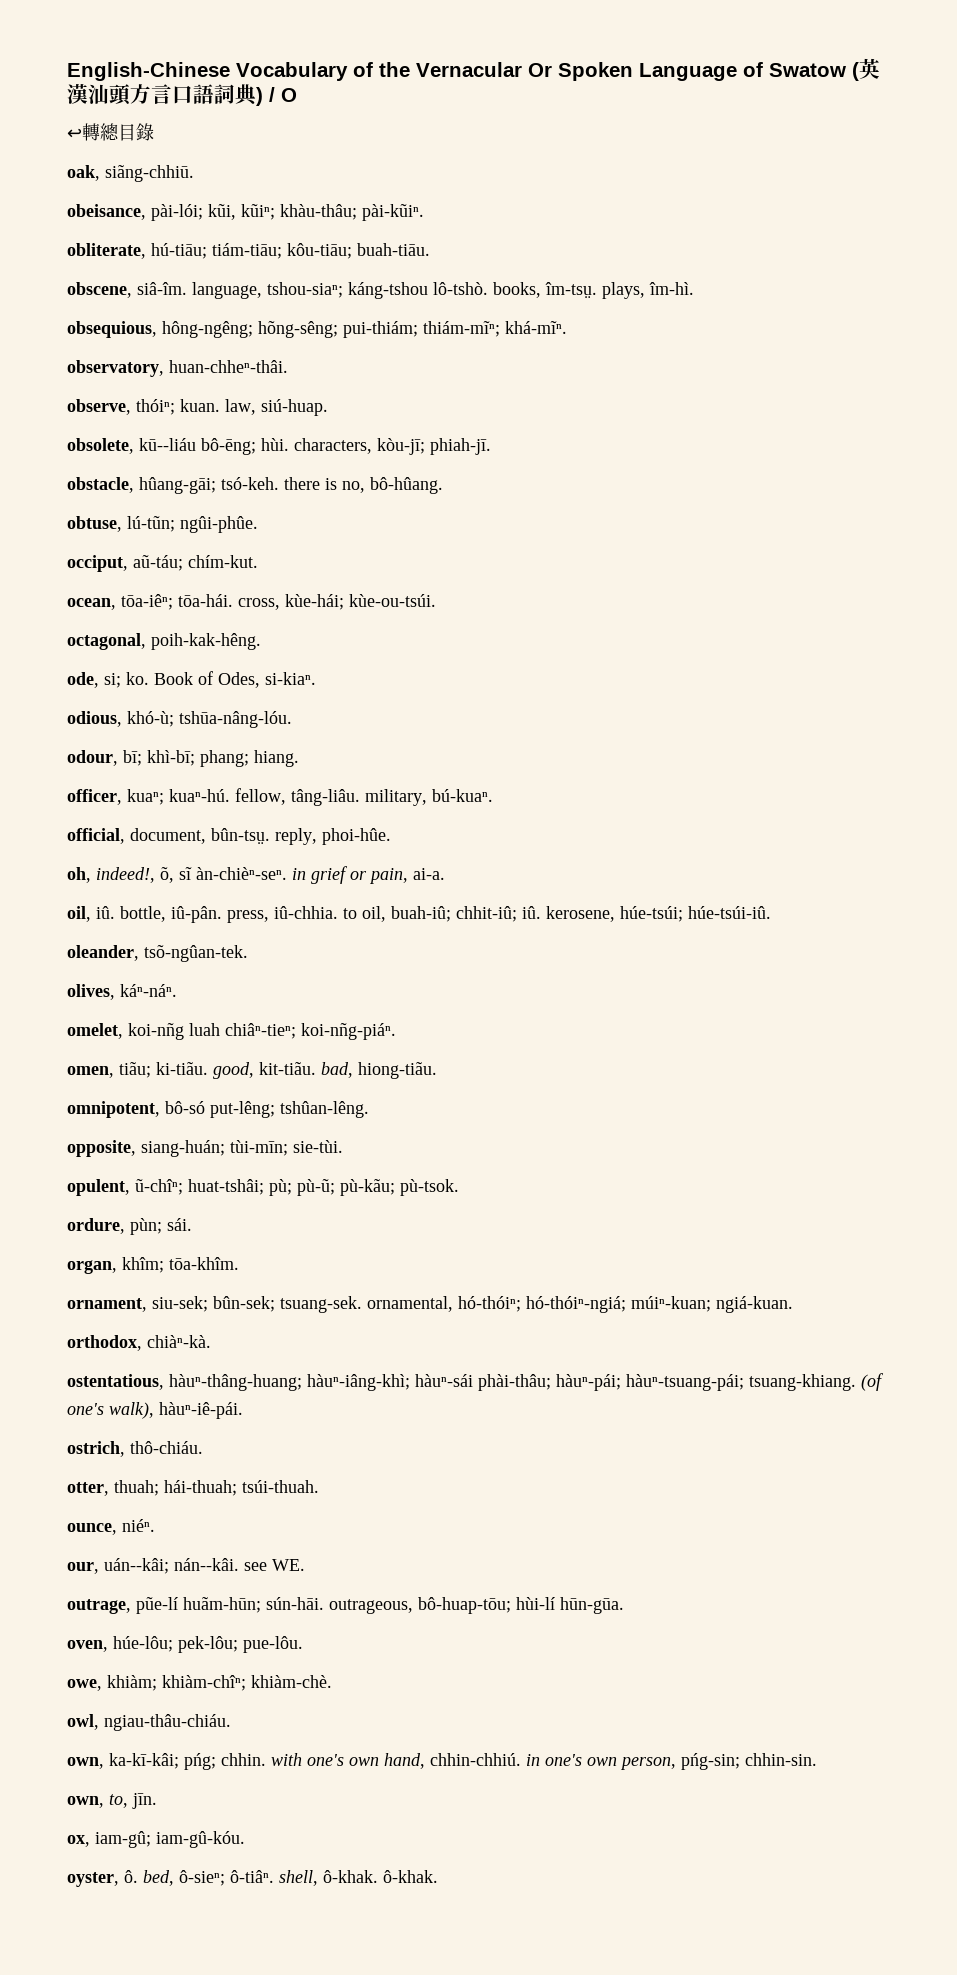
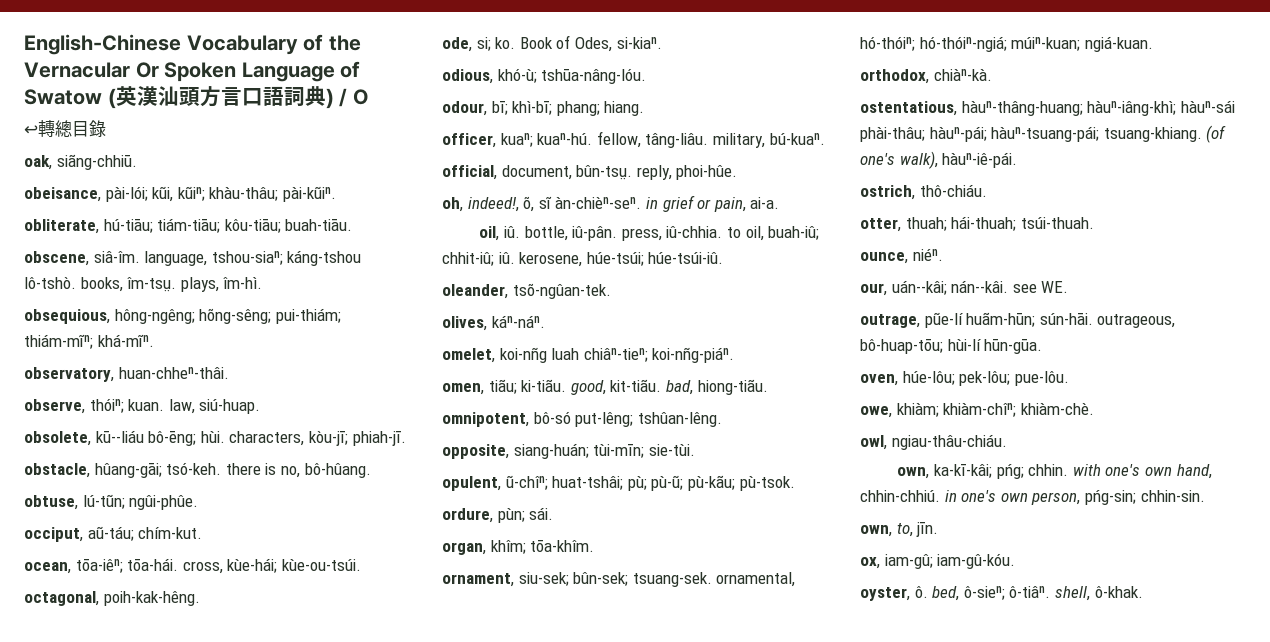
- oyster, ô. bed, ô-sieⁿ; ô-tiâⁿ. shell, ô-khak. ô-khak.
+ oyster, ô. bed, ô-sieⁿ; ô-tiâⁿ. shell, ô-khak.

